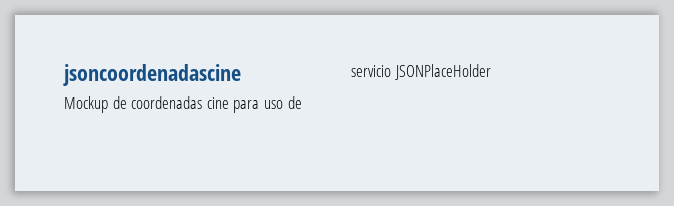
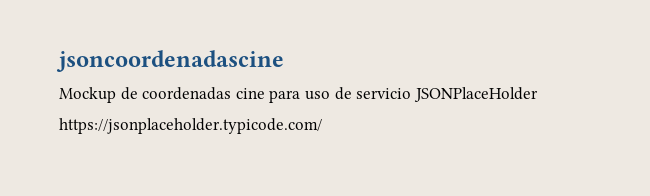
+ https://jsonplaceholder.typicode.com/

